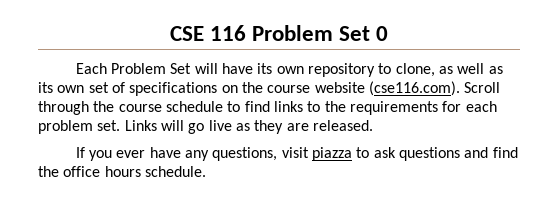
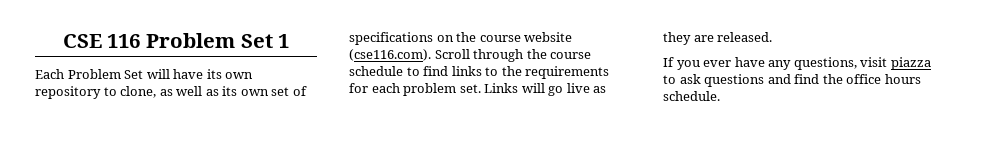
- CSE 116 Problem Set 0
+ CSE 116 Problem Set 1

